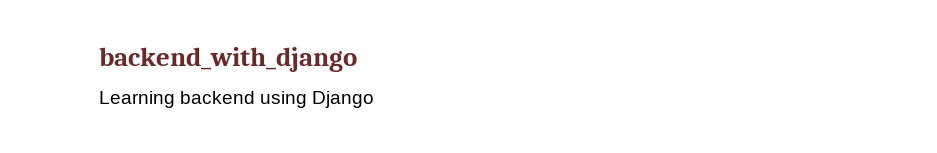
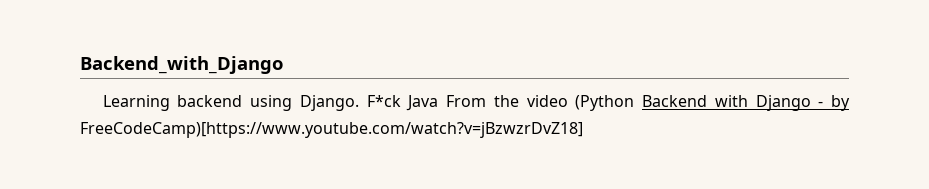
- backend_with_django
+ Backend_with_Django
- Learning backend using Django
+ Learning backend using Django. F*ck Java From the video (Python Backend with Django - by FreeCodeCamp)[https://www.youtube.com/watch?v=jBzwzrDvZ18]

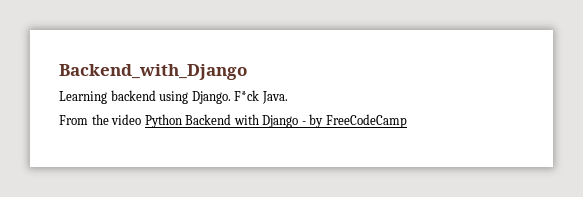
- F*ck Java From the video (Python Backend with Django - by FreeCodeCamp)[https://www.youtube.com/watch?v=jBzwzrDvZ18]
+ F*ck Java.
+ From the video Python Backend with Django - by FreeCodeCamp

